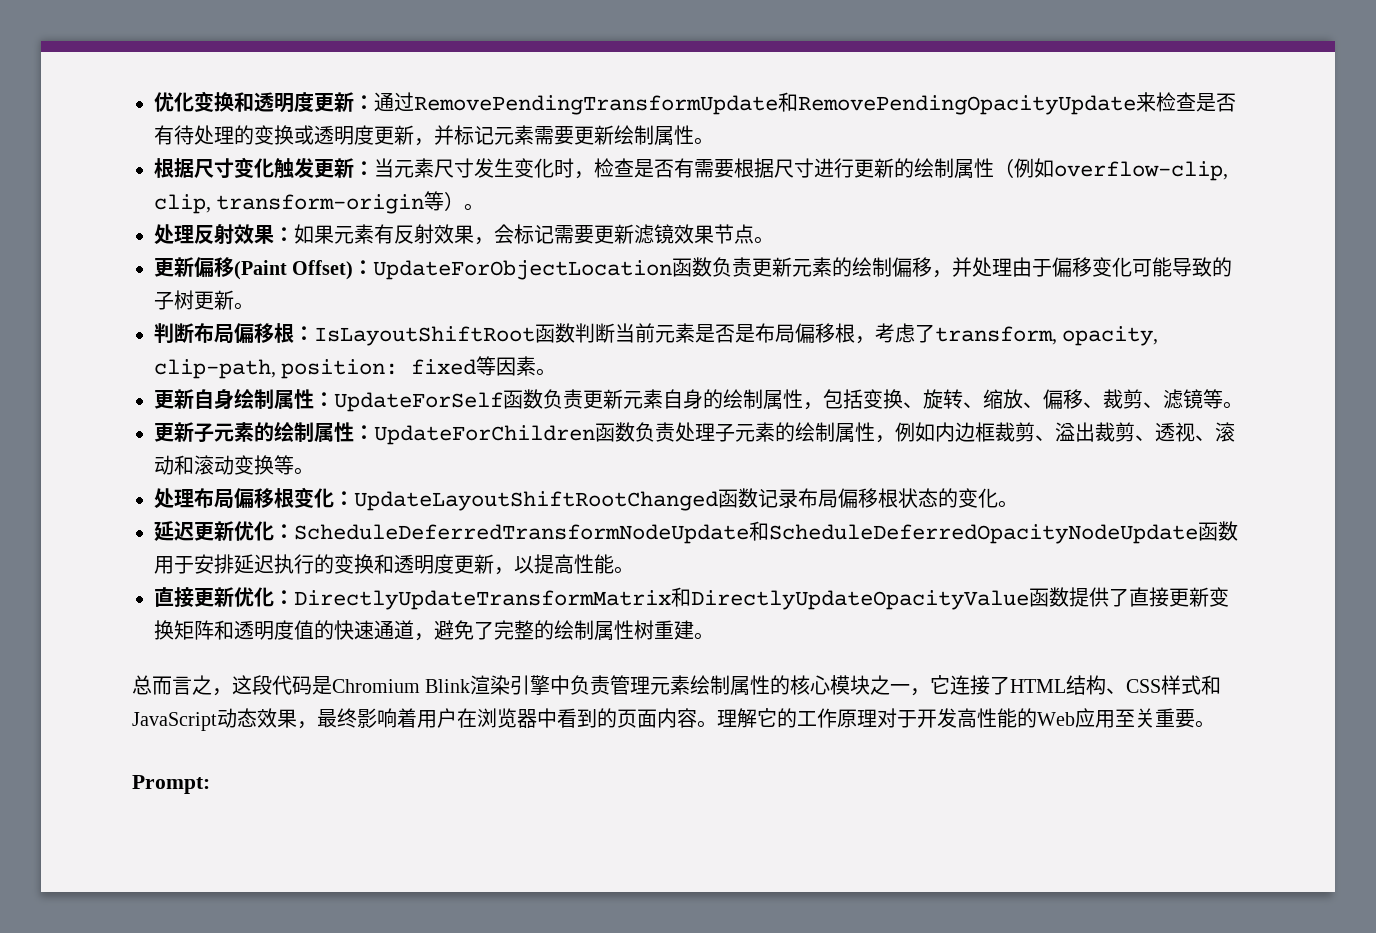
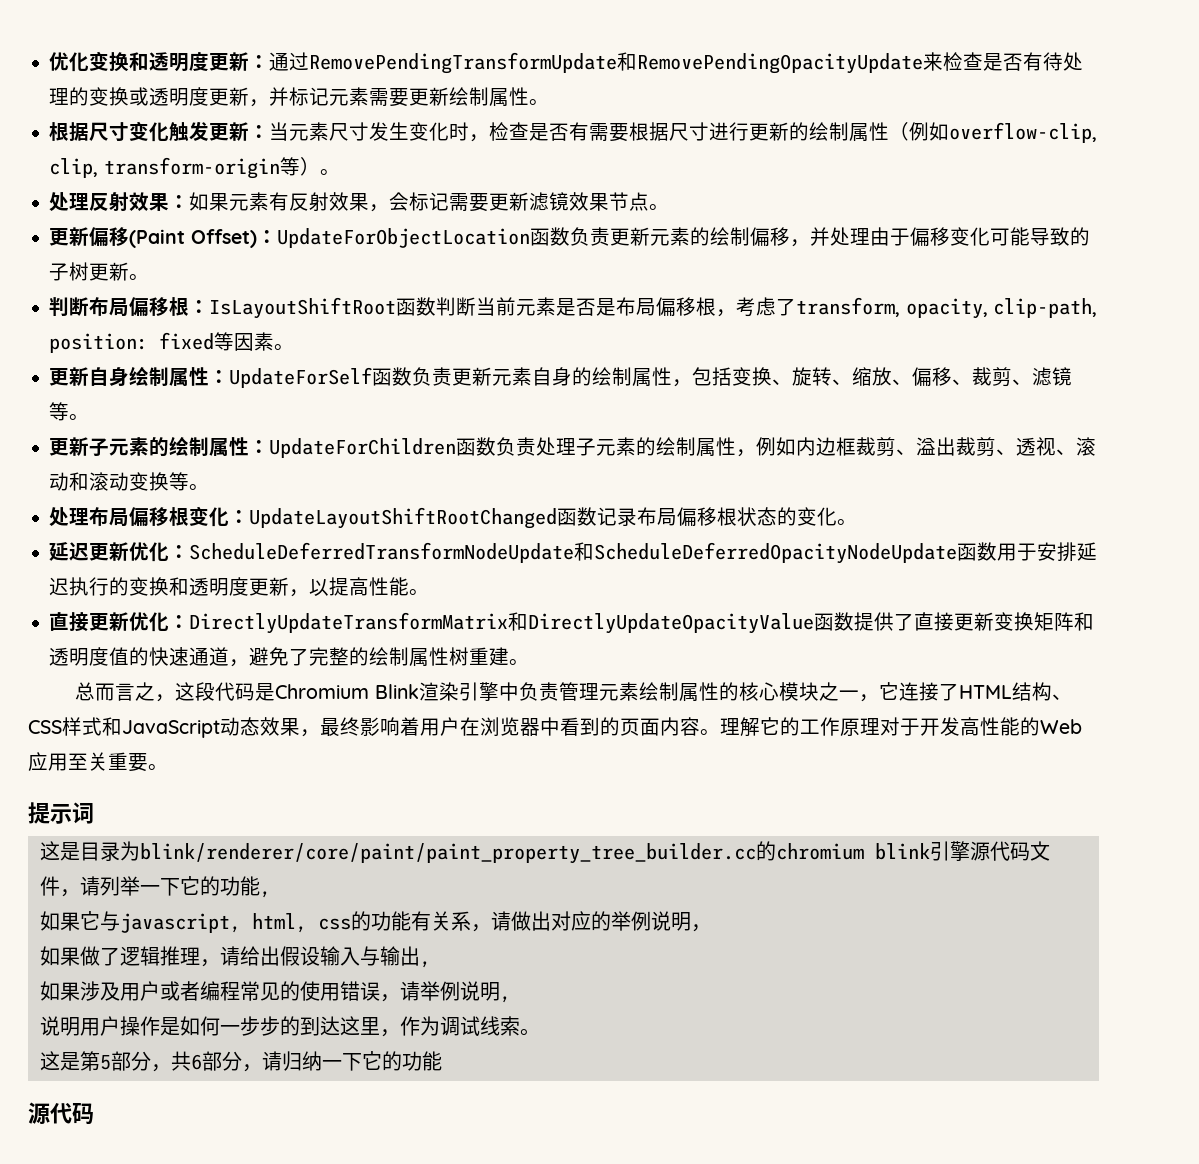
- Prompt:
+ 提示词
+ 这是目录为blink/renderer/core/paint/paint_property_tree_builder.cc的chromium blink引擎源代码文件，请列举一下它的功能,
+ 如果它与javascript, html, css的功能有关系，请做出对应的举例说明，
+ 如果做了逻辑推理，请给出假设输入与输出,
+ 如果涉及用户或者编程常见的使用错误，请举例说明,
+ 说明用户操作是如何一步步的到达这里，作为调试线索。
+ 这是第5部分，共6部分，请归纳一下它的功能
+ 源代码

